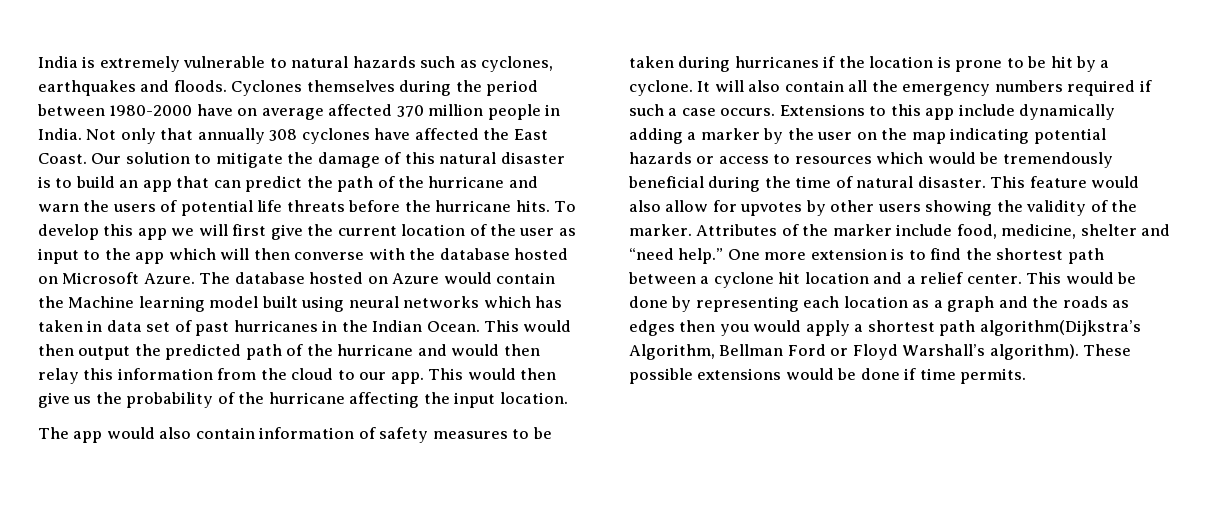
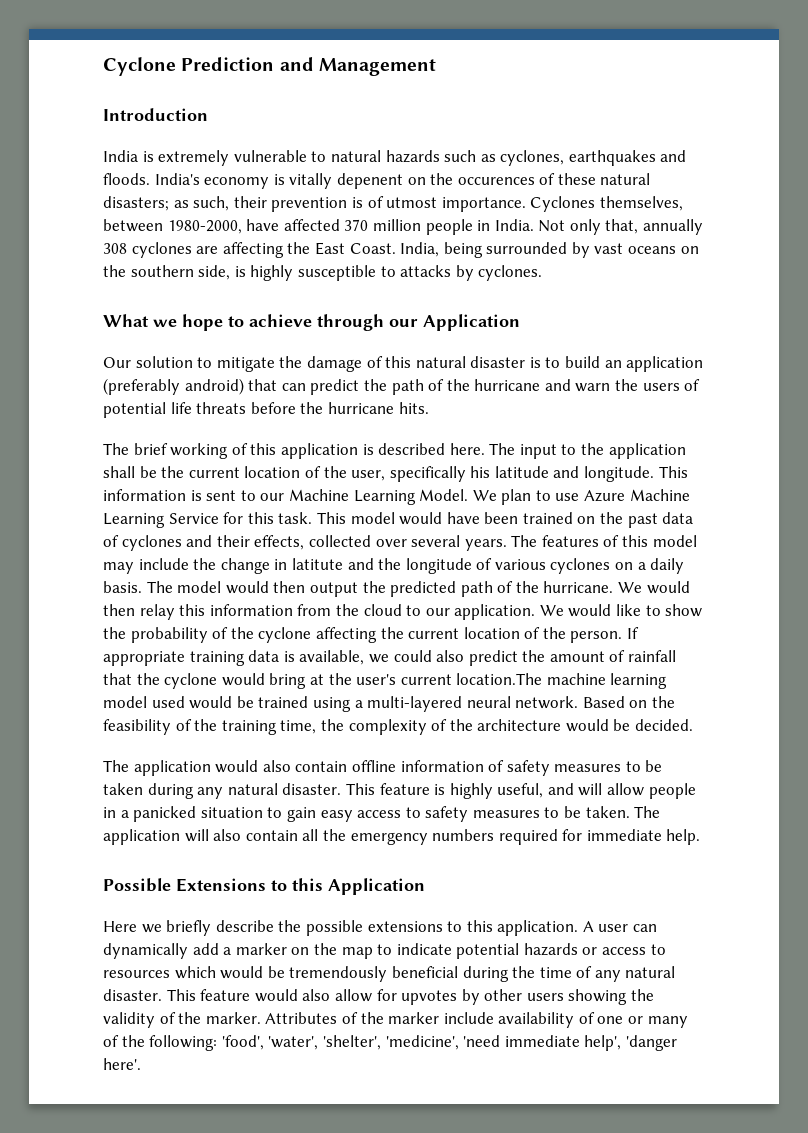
+ Cyclone Prediction and Management
+ Introduction
- Cyclones themselves during the period between 1980-2000 have on average affected 370 million people in India.
+ India's economy is vitally depenent on the occurences of these natural disasters; as such, their prevention is of utmost importance. Cyclones themselves, between 1980-2000, have affected 370 million people in India.
- Not only that annually 308 cyclones have affected the East Coast. Our solution to mitigate the damage of this natural disaster is to build an app that can predict the path of the hurricane and warn the users of potential life threats before the hurricane hits. To develop this app we will first give the current location of the user as input to the app which will then converse with the database hosted on Microsoft Azure. The database hosted on Azure would contain the Machine learning model built using neural networks which has taken in data set of past hurricanes in the Indian Ocean. This would then output the predicted path of the hurricane and would then relay this information from the cloud to our app. This would then give us the probability of the hurricane affecting the input location.
- The app would also contain information of safety measures to be taken during hurricanes if the location is prone to be hit by a cyclone. It will also contain all the emergency numbers required if such a case occurs. Extensions to this app include dynamically adding a marker by the user on the map indicating potential hazards or access to resources which would be tremendously beneficial during the time of natural disaster.
+ Not only that, annually 308 cyclones are affecting the East Coast. India, being surrounded by vast oceans on the southern side, is highly susceptible to attacks by cyclones.
+ What we hope to achieve through our Application
+ Our solution to mitigate the damage of this natural disaster is to build an application (preferably android) that can predict the path of the hurricane and warn the users of potential life threats before the hurricane hits.
+ The brief working of this application is described here. The input to the application shall be the current location of the user, specifically his latitude and longitude. This information is sent to our Machine Learning Model. We plan to use Azure Machine Learning Service for this task. This model would have been trained on the past data of cyclones and their effects, collected over several years. The features of this model may include the change in latitute and the longitude of various cyclones on a daily basis. The model would then output the predicted path of the hurricane. We would then relay this information from the cloud to our application. We would like to show the probability of the cyclone affecting the current location of the person. If appropriate training data is available, we could also predict the amount of rainfall that the cyclone would bring at the user's current location.The machine learning model used would be trained using a multi-layered neural network. Based on the feasibility of the training time, the complexity of the architecture would be decided.
+ The application would also contain offline information of safety measures to be taken during any natural disaster. This feature is highly useful, and will allow people in a panicked situation to gain easy access to safety measures to be taken. The application will also contain all the emergency numbers required for immediate help.
+ Possible Extensions to this Application
+ Here we briefly describe the possible extensions to this application. A user can dynamically add a marker on the map to indicate potential hazards or access to resources which would be tremendously beneficial during the time of any natural disaster.
- Attributes of the marker include food, medicine, shelter and “need help.” One more extension is to find the shortest path between a cyclone hit location and a relief center. This would be done by representing each location as a graph and the roads as edges then you would apply a shortest path algorithm(Dijkstra’s Algorithm, Bellman Ford or Floyd Warshall’s algorithm). These possible extensions would be done if time permits.
+ Attributes of the marker include availability of one or many of the following: 'food', 'water', 'shelter', 'medicine', 'need immediate help', 'danger here'.

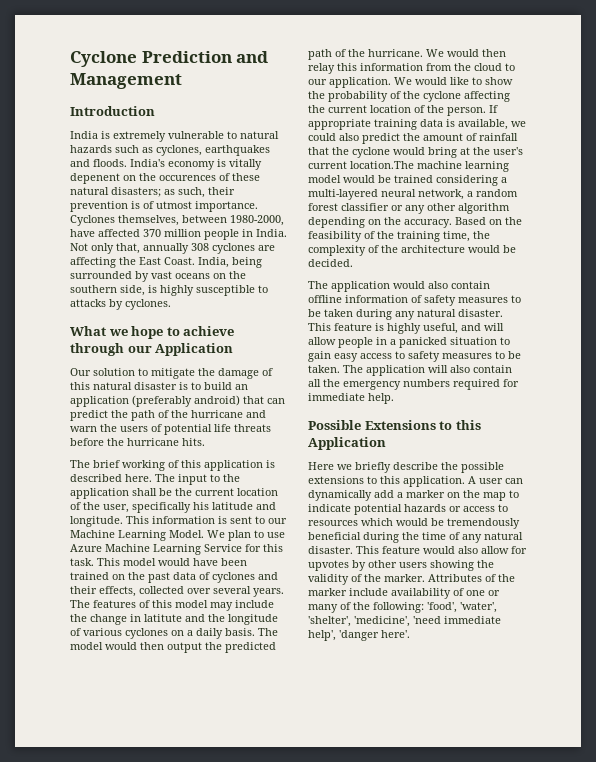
- If appropriate training data is available, we could also predict the amount of rainfall that the cyclone would bring at the user's current location.The machine learning model used would be trained using a multi-layered neural network.
+ If appropriate training data is available, we could also predict the amount of rainfall that the cyclone would bring at the user's current location.The machine learning model would be trained considering a multi-layered neural network, a random forest classifier or any other algorithm depending on the accuracy.

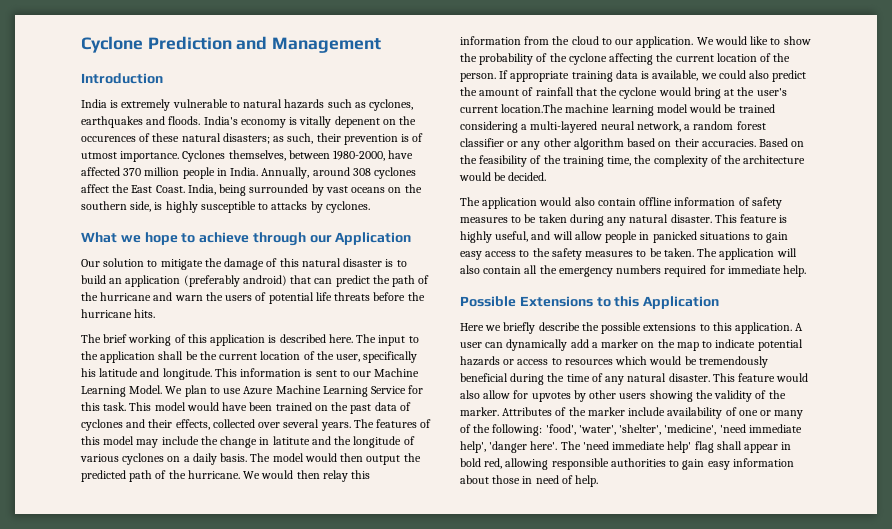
- Not only that, annually 308 cyclones are affecting the East Coast.
+ Annually, around 308 cyclones affect the East Coast.
- If appropriate training data is available, we could also predict the amount of rainfall that the cyclone would bring at the user's current location.The machine learning model would be trained considering a multi-layered neural network, a random forest classifier or any other algorithm depending on the accuracy.
+ If appropriate training data is available, we could also predict the amount of rainfall that the cyclone would bring at the user's current location.The machine learning model would be trained considering a multi-layered neural network, a random forest classifier or any other algorithm based on their accuracies.
- This feature is highly useful, and will allow people in a panicked situation to gain easy access to safety measures to be taken.
+ This feature is highly useful, and will allow people in panicked situations to gain easy access to the safety measures to be taken.
+ The 'need immediate help' flag shall appear in bold red, allowing responsible authorities to gain easy information about those in need of help.

